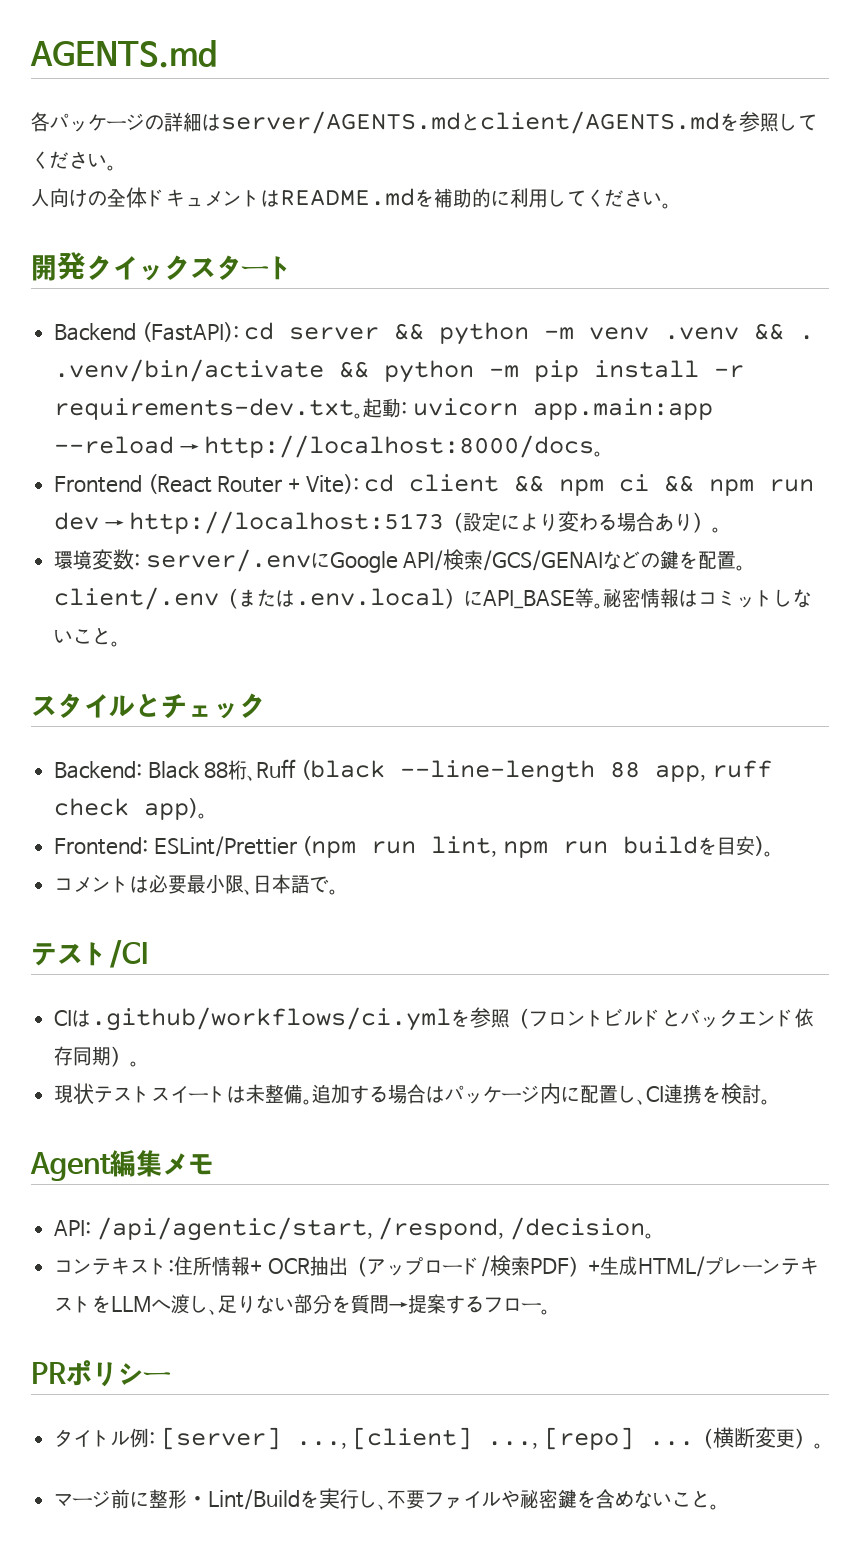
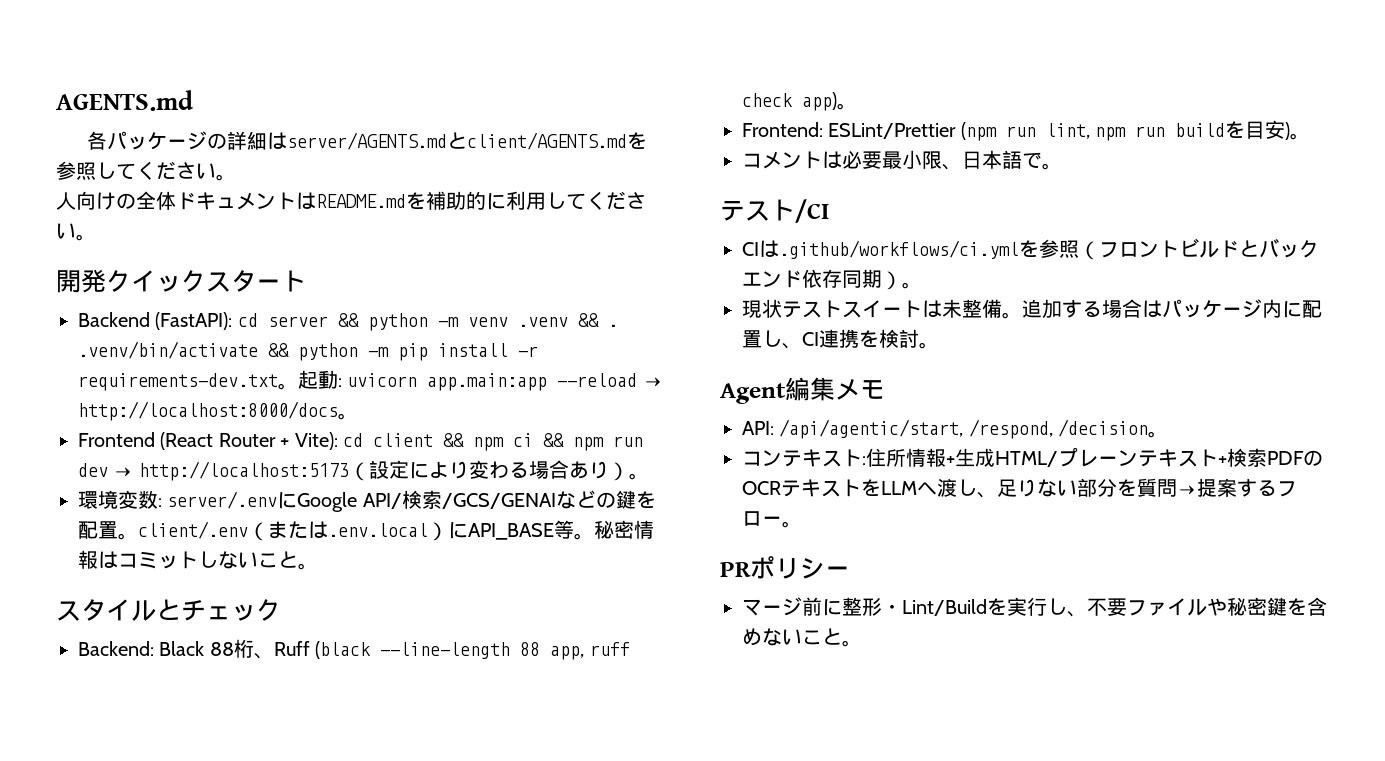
- コンテキスト:住所情報+ OCR抽出（アップロード/検索PDF）+生成HTML/プレーンテキストをLLMへ渡し、足りない部分を質問→提案するフロー。
+ コンテキスト:住所情報+生成HTML/プレーンテキスト+検索PDFのOCRテキストをLLMへ渡し、足りない部分を質問→提案するフロー。
- タイトル例: [server] ..., [client] ..., [repo] ...（横断変更）。

